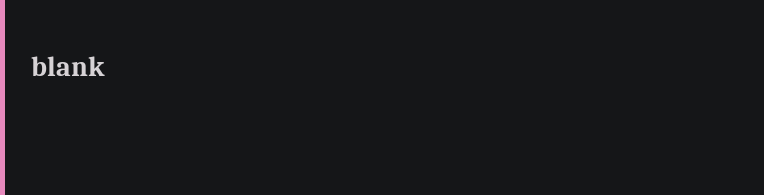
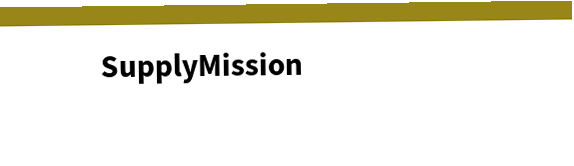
- blank
+ SupplyMission

